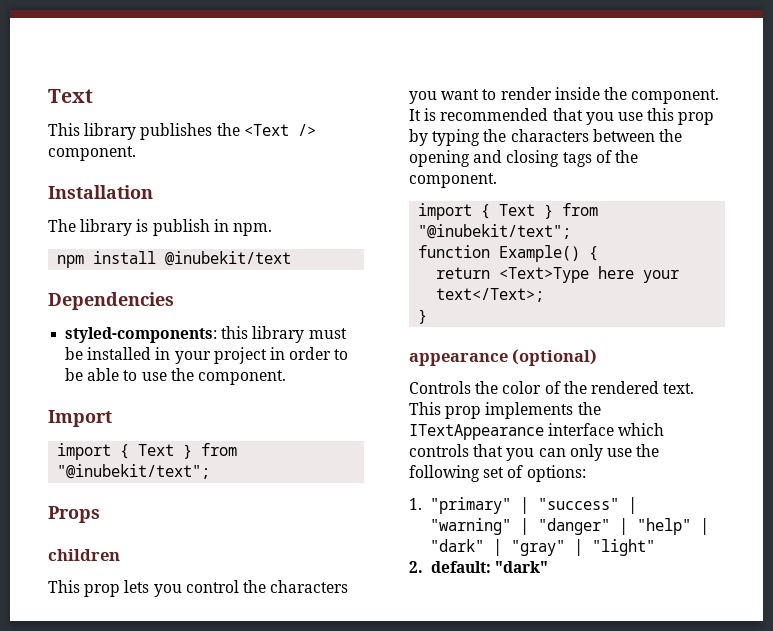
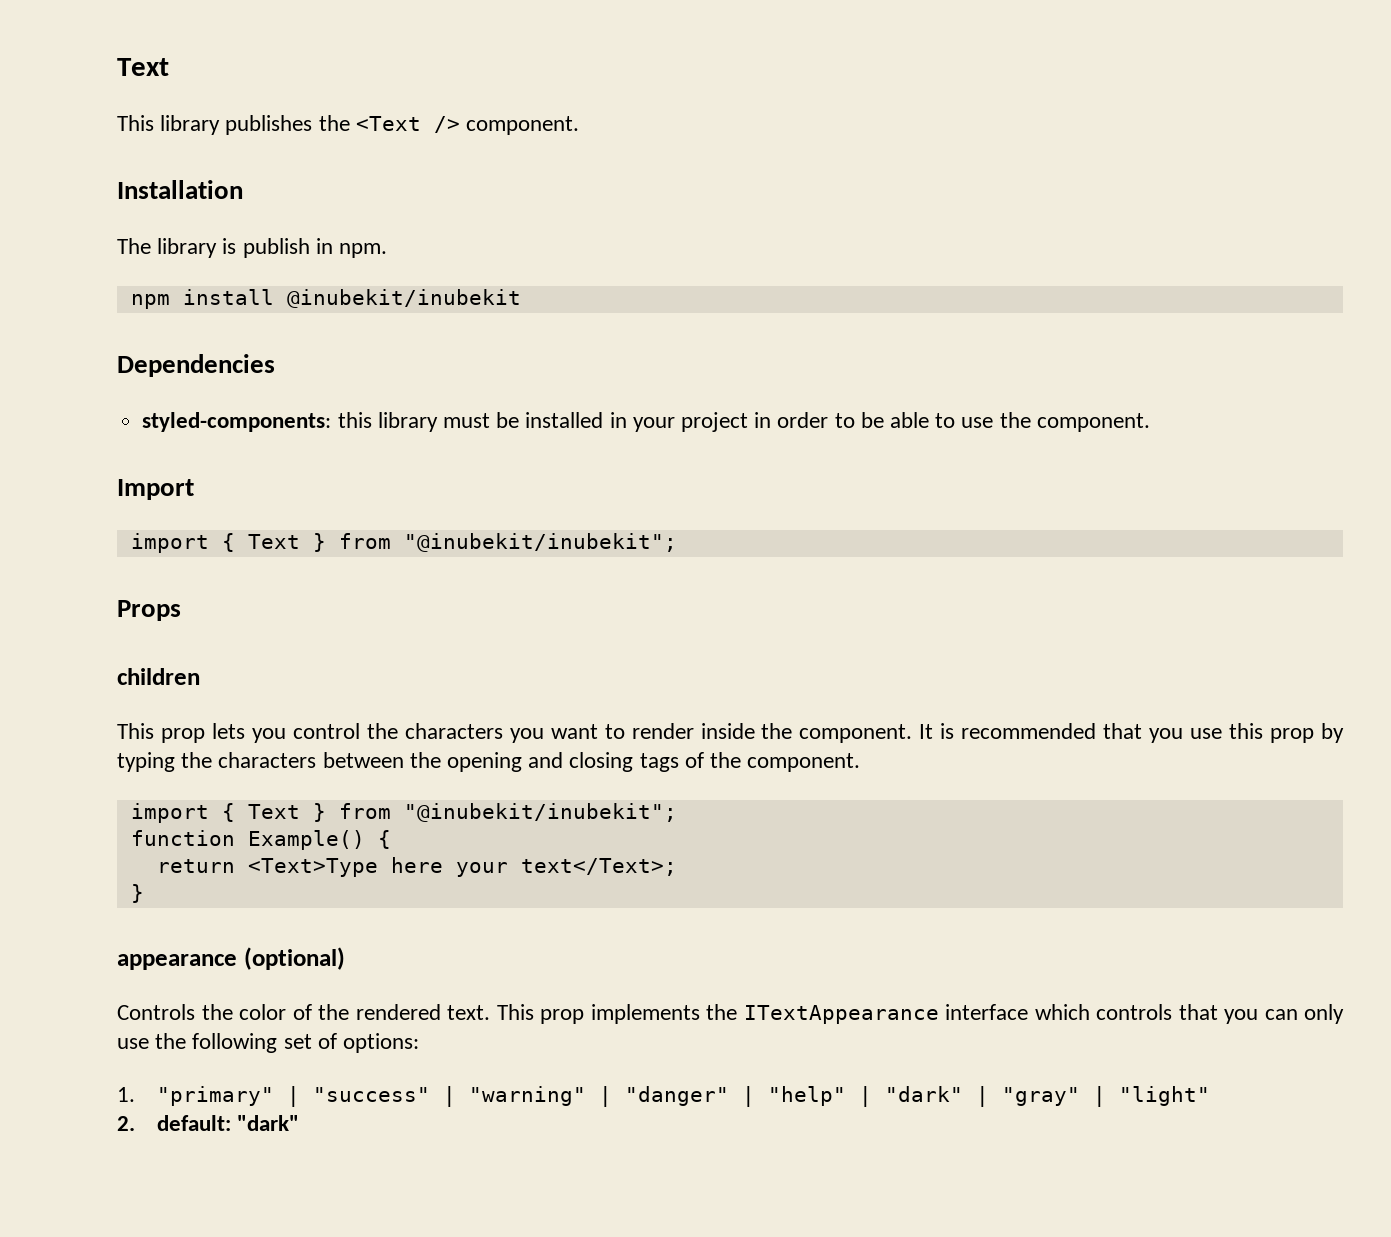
- npm install @inubekit/text
+ npm install @inubekit/inubekit
  Import
- import { Text } from "@inubekit/text";
+ import { Text } from "@inubekit/inubekit";
  It is recommended that you use this prop by typing the characters between the opening and closing tags of the component.
- import { Text } from "@inubekit/text";
+ import { Text } from "@inubekit/inubekit";

